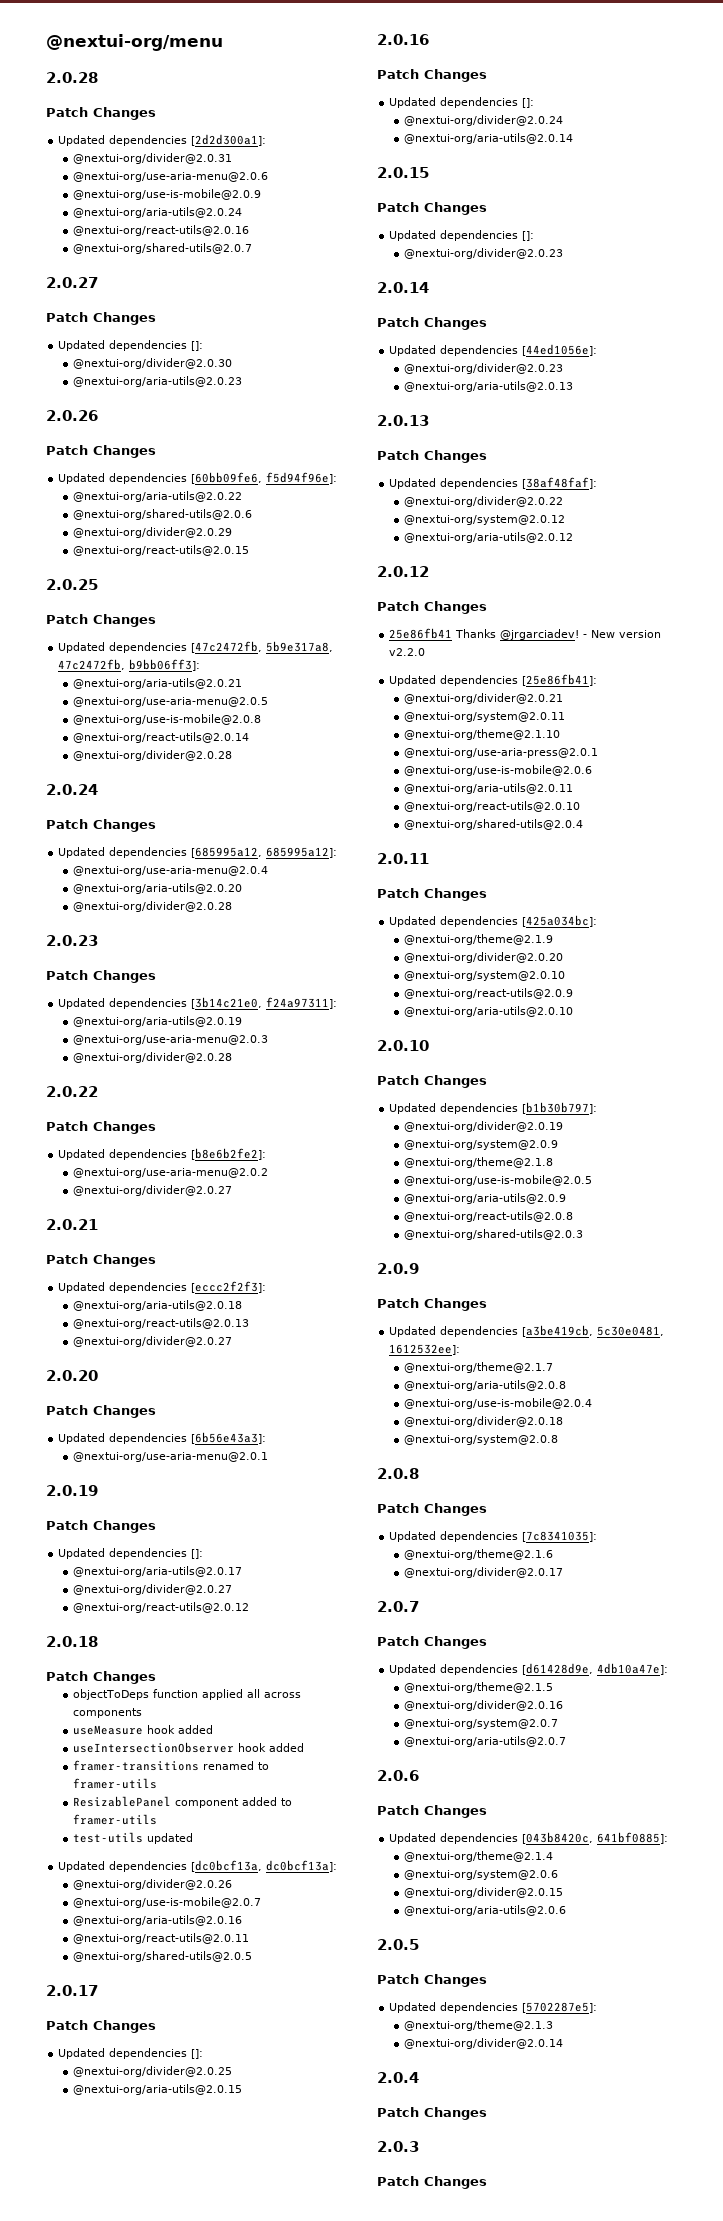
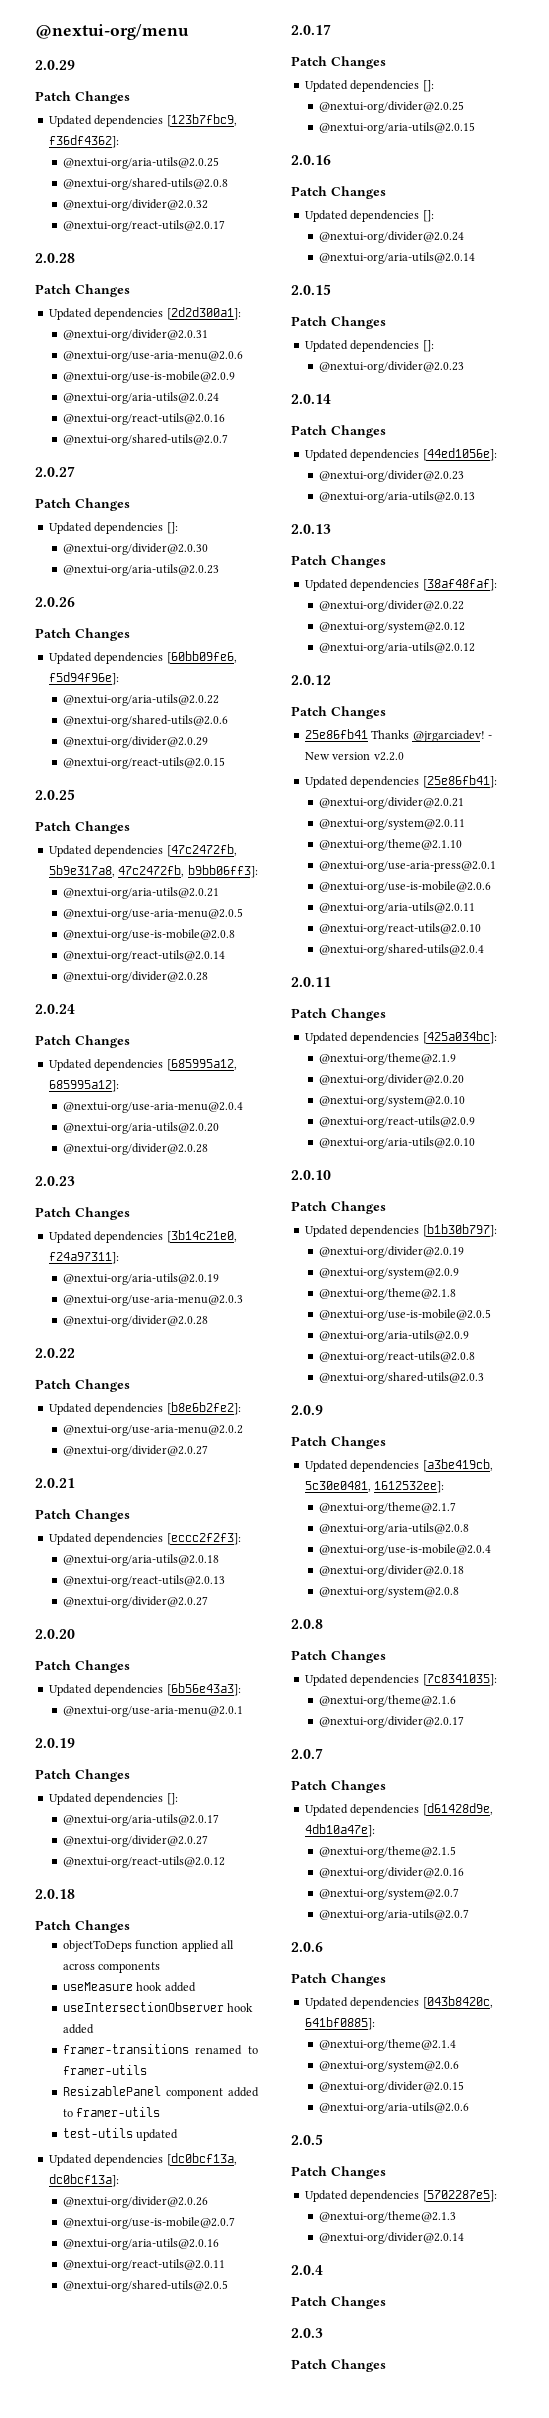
+ 2.0.29
+ Patch Changes
+ Updated dependencies [123b7fbc9, f36df4362]:
+ @nextui-org/aria-utils@2.0.25
+ @nextui-org/shared-utils@2.0.8
+ @nextui-org/divider@2.0.32
+ @nextui-org/react-utils@2.0.17

